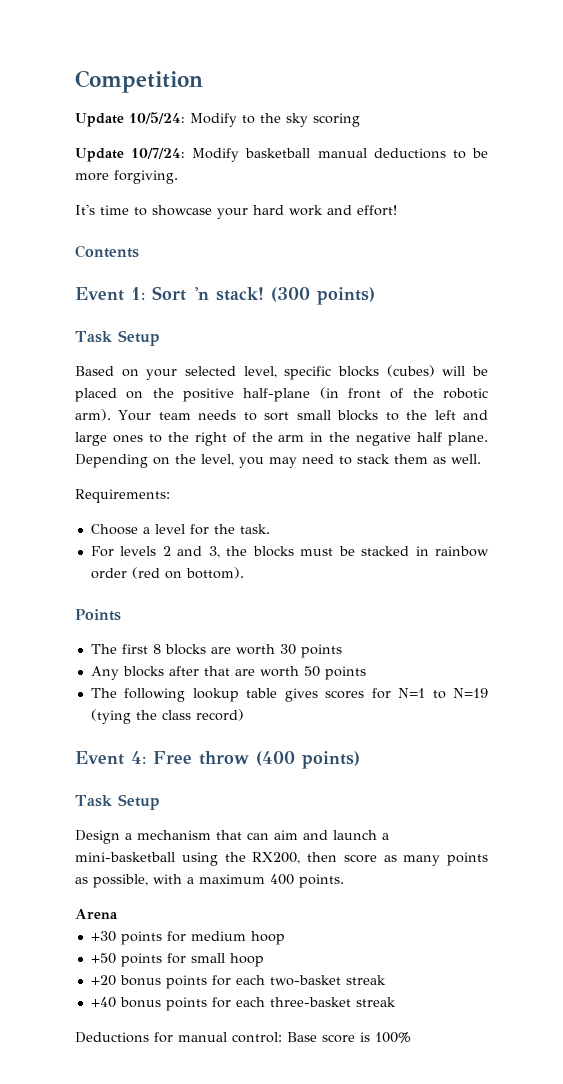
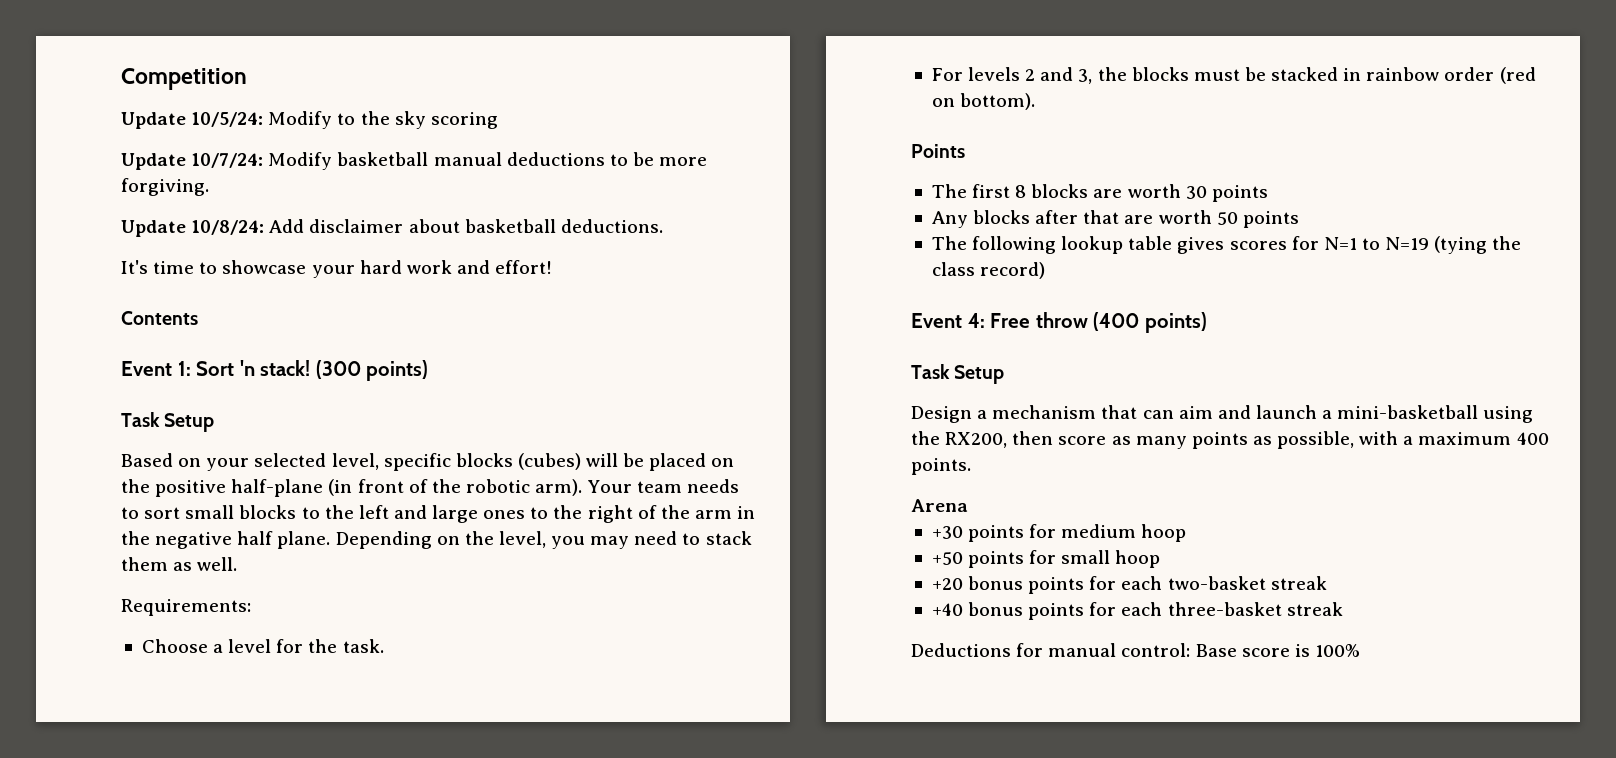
+ Update 10/8/24: Add disclaimer about basketball deductions.

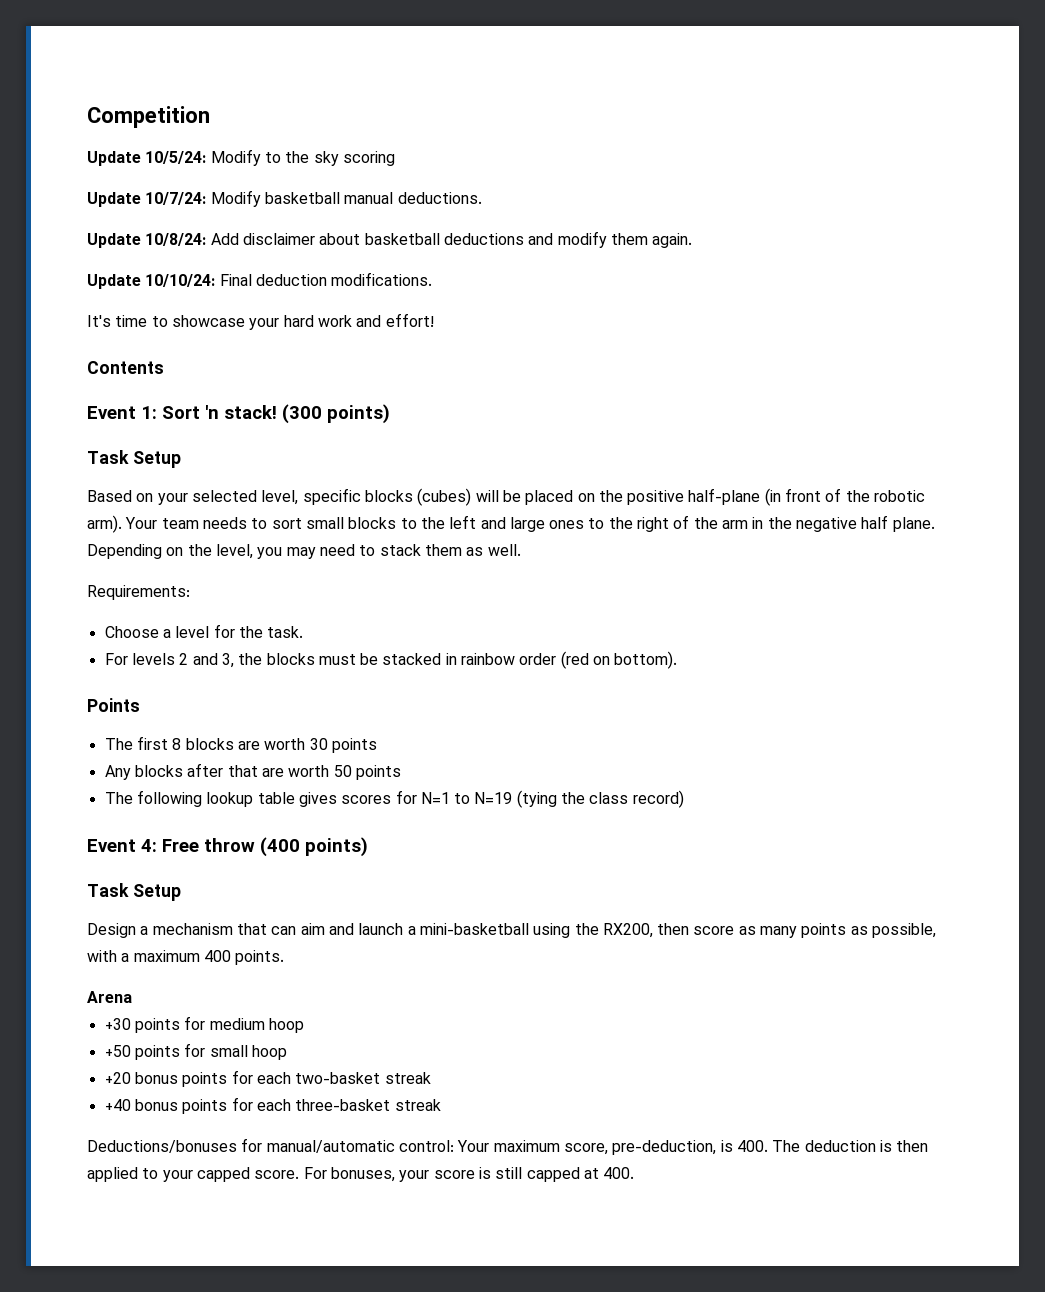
- Update 10/7/24: Modify basketball manual deductions to be more forgiving.
+ Update 10/7/24: Modify basketball manual deductions.
- Update 10/8/24: Add disclaimer about basketball deductions.
+ Update 10/8/24: Add disclaimer about basketball deductions and modify them again.
+ Update 10/10/24: Final deduction modifications.
- Deductions for manual control: Base score is 100%
+ Deductions/bonuses for manual/automatic control: Your maximum score, pre-deduction, is 400. The deduction is then applied to your capped score. For bonuses, your score is still capped at 400.

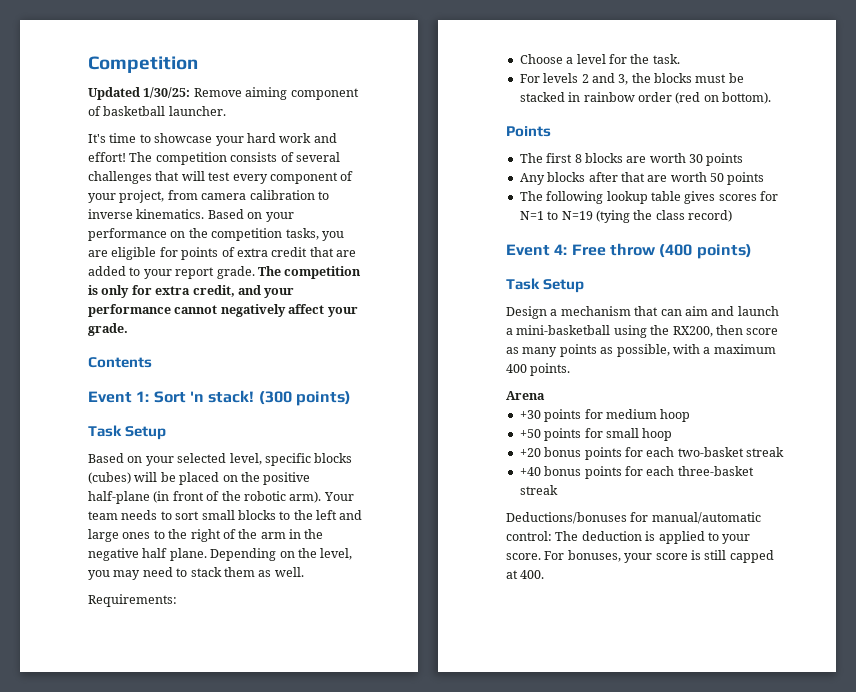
- Update 10/5/24: Modify to the sky scoring
- Update 10/7/24: Modify basketball manual deductions.
- Update 10/8/24: Add disclaimer about basketball deductions and modify them again.
- Update 10/10/24: Final deduction modifications.
+ Updated 1/30/25: Remove aiming component of basketball launcher.
+ The competition consists of several challenges that will test every component of your project, from camera calibration to inverse kinematics. Based on your performance on the competition tasks, you are eligible for points of extra credit that are added to your report grade. The competition is only for extra credit, and your performance cannot negatively affect your grade.
- Deductions/bonuses for manual/automatic control: Your maximum score, pre-deduction, is 400. The deduction is then applied to your capped score.
+ Deductions/bonuses for manual/automatic control: The deduction is applied to your score.

